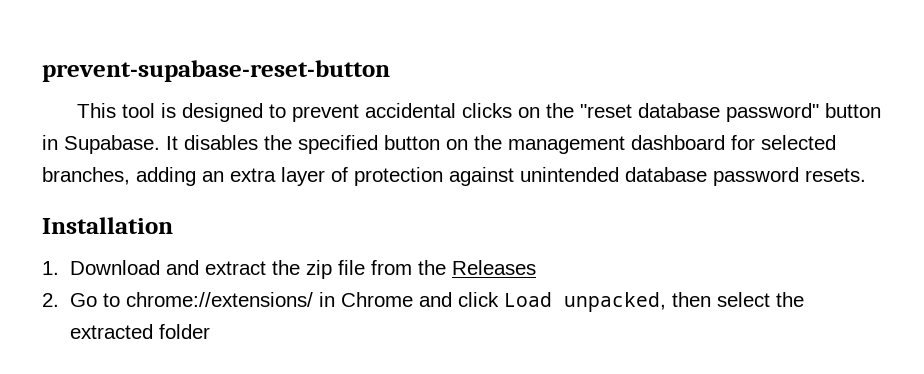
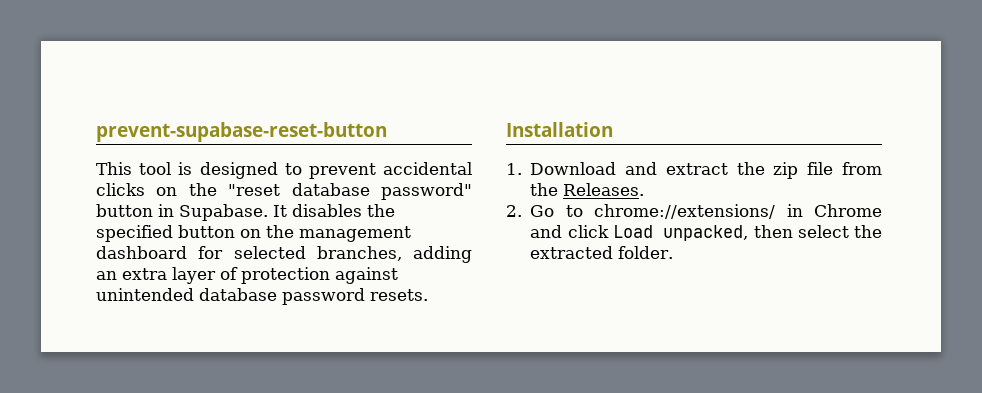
- 1. Download and extract the zip file from the Releases
+ 1. Download and extract the zip file from the Releases.
- 2. Go to chrome://extensions/ in Chrome and click Load unpacked, then select the extracted folder
+ 2. Go to chrome://extensions/ in Chrome and click Load unpacked, then select the extracted folder.

